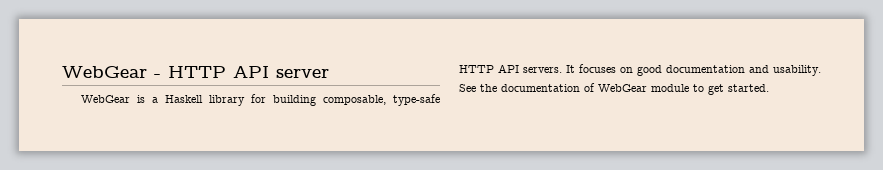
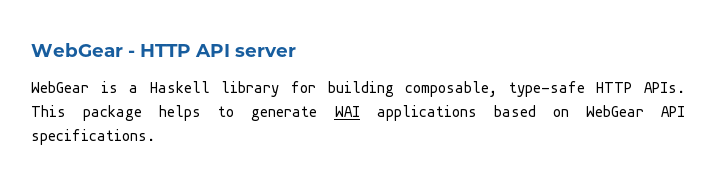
- WebGear is a Haskell library for building composable, type-safe HTTP API servers. It focuses on good documentation and usability.
- See the documentation of WebGear module to get started.
+ WebGear is a Haskell library for building composable, type-safe HTTP APIs. This package helps to generate WAI applications based on WebGear API specifications.

